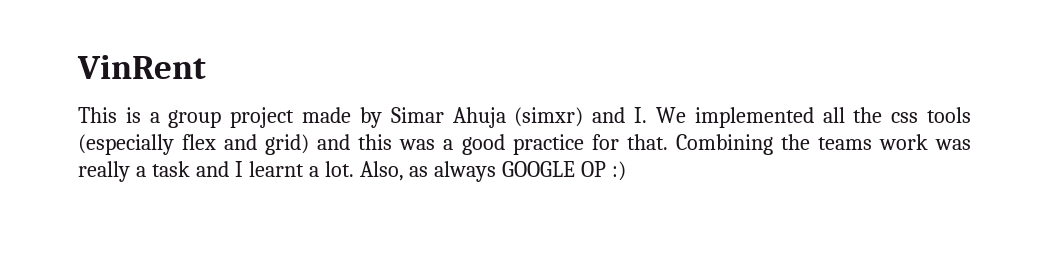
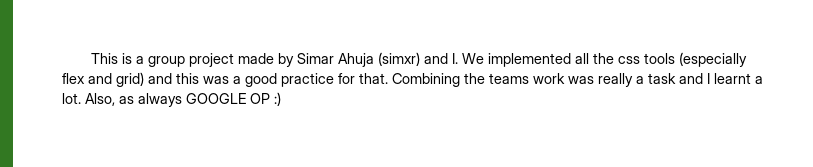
- VinRent

